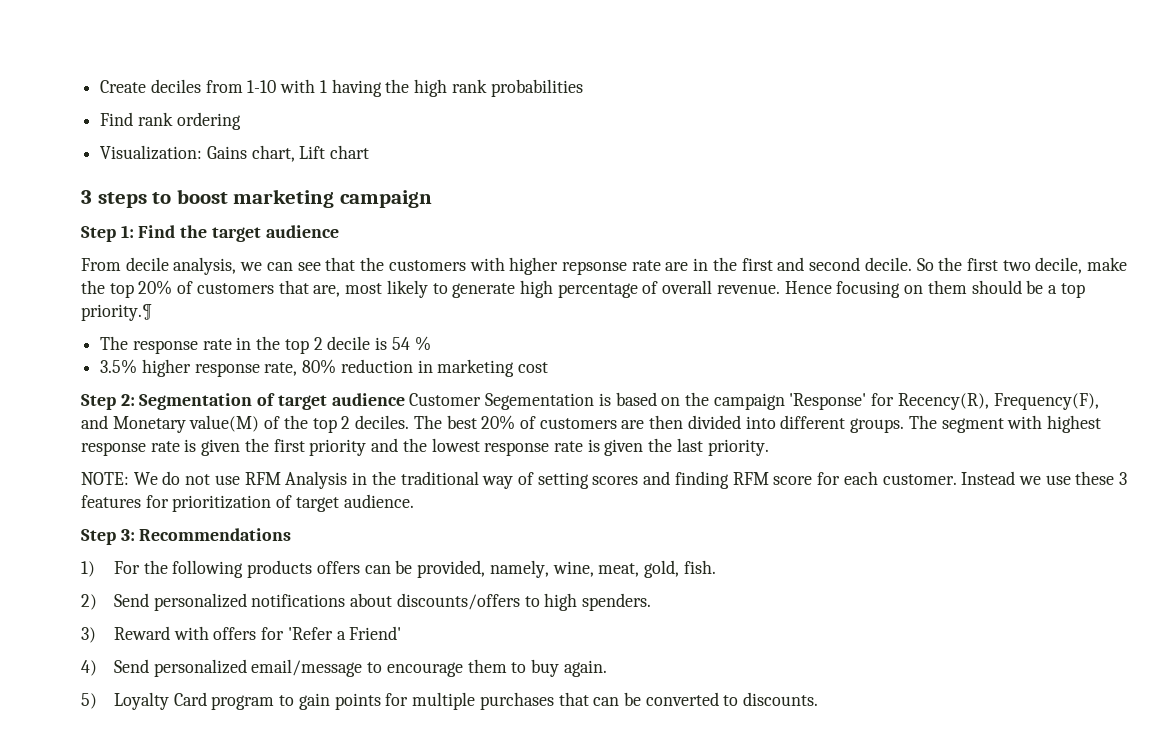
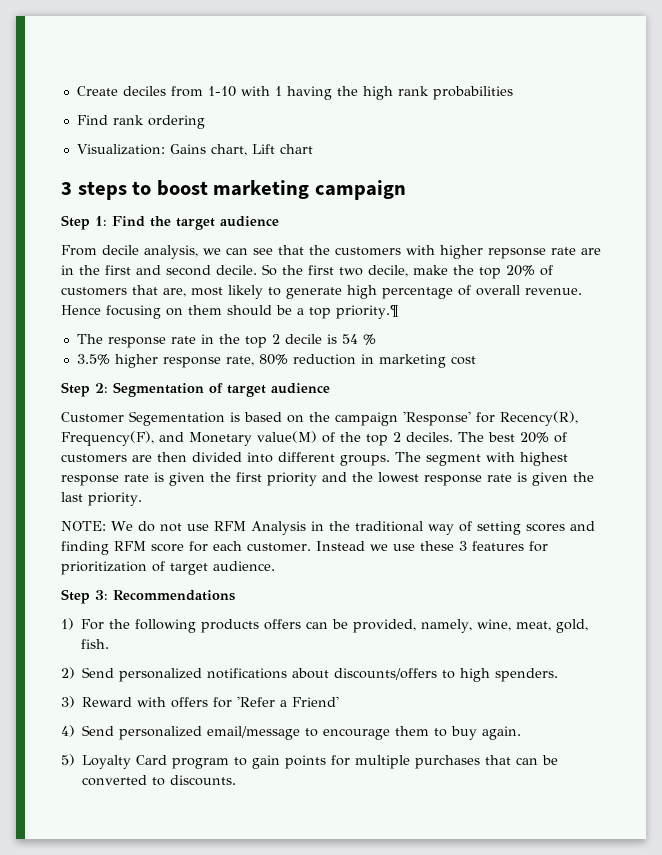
- Step 2: Segmentation of target audience Customer Segementation is based on the campaign 'Response' for Recency(R), Frequency(F), and Monetary value(M) of the top 2 deciles.
+ Step 2: Segmentation of target audience
+ Customer Segementation is based on the campaign 'Response' for Recency(R), Frequency(F), and Monetary value(M) of the top 2 deciles.

